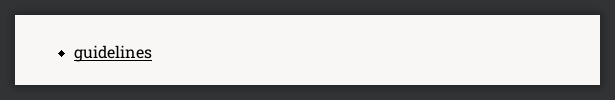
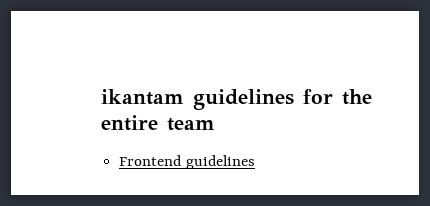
- guidelines
+ ikantam guidelines for the entire team
+ Frontend guidelines

